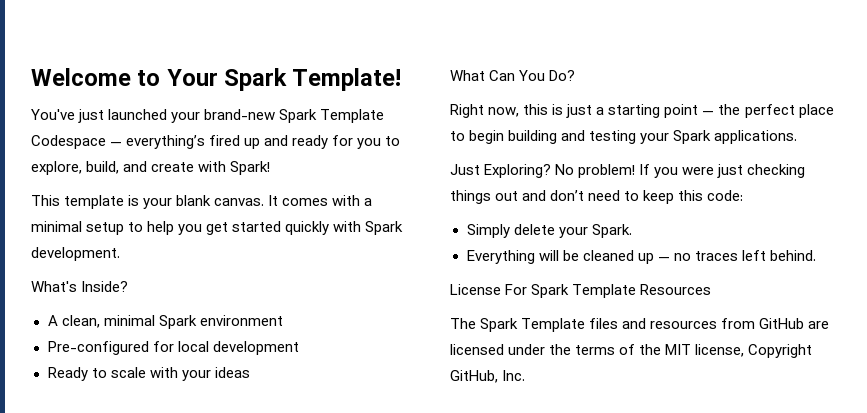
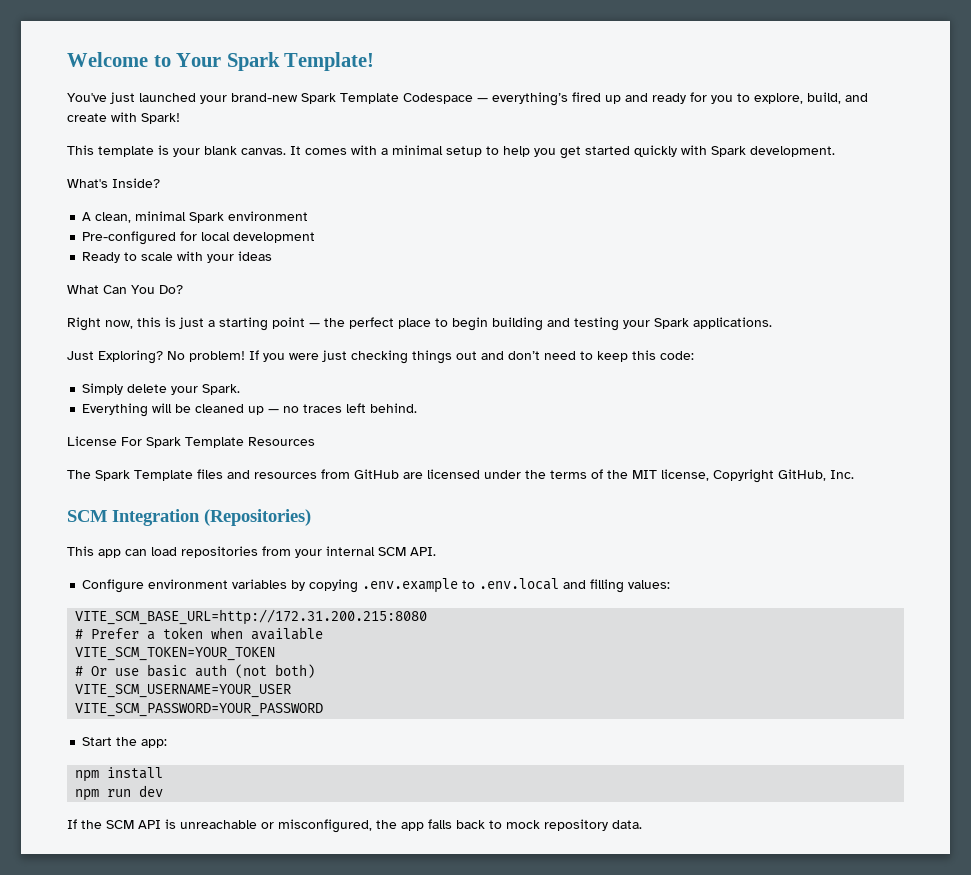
+ SCM Integration (Repositories)
+ This app can load repositories from your internal SCM API.
+ Configure environment variables by copying .env.example to .env.local and filling values:
+ VITE_SCM_BASE_URL=http://172.31.200.215:8080
+ # Prefer a token when available
+ VITE_SCM_TOKEN=YOUR_TOKEN
+ # Or use basic auth (not both)
+ VITE_SCM_USERNAME=YOUR_USER
+ VITE_SCM_PASSWORD=YOUR_PASSWORD
+ Start the app:
+ npm install
+ npm run dev
+ If the SCM API is unreachable or misconfigured, the app falls back to mock repository data.

